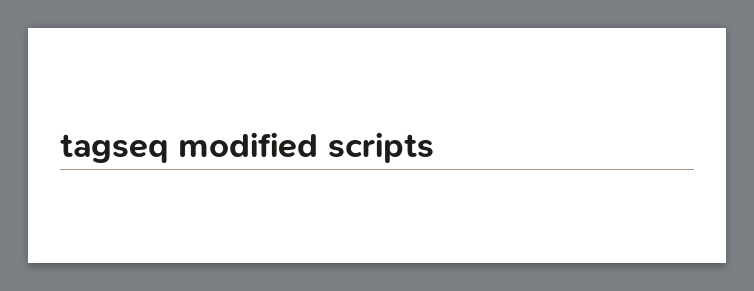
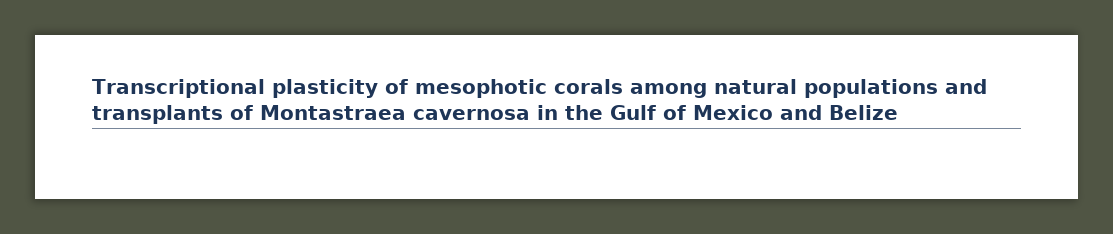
- tagseq modified scripts
+ Transcriptional plasticity of mesophotic corals among natural populations and transplants of Montastraea cavernosa in the Gulf of Mexico and Belize

